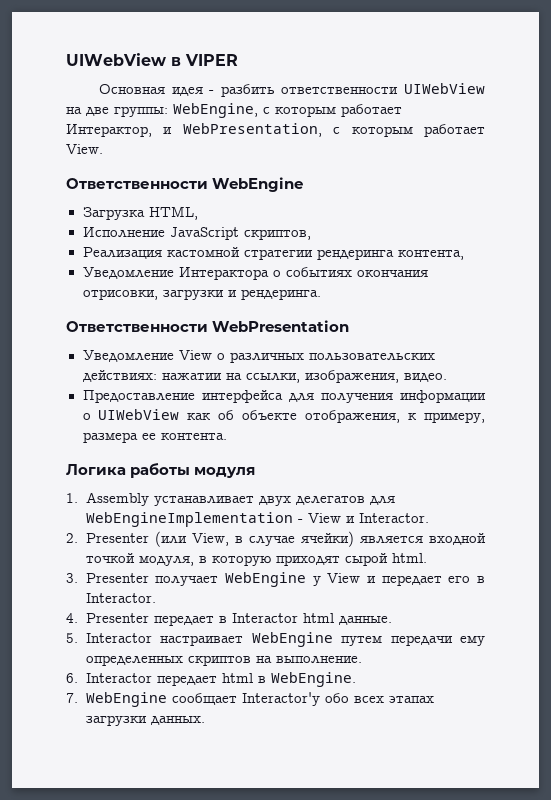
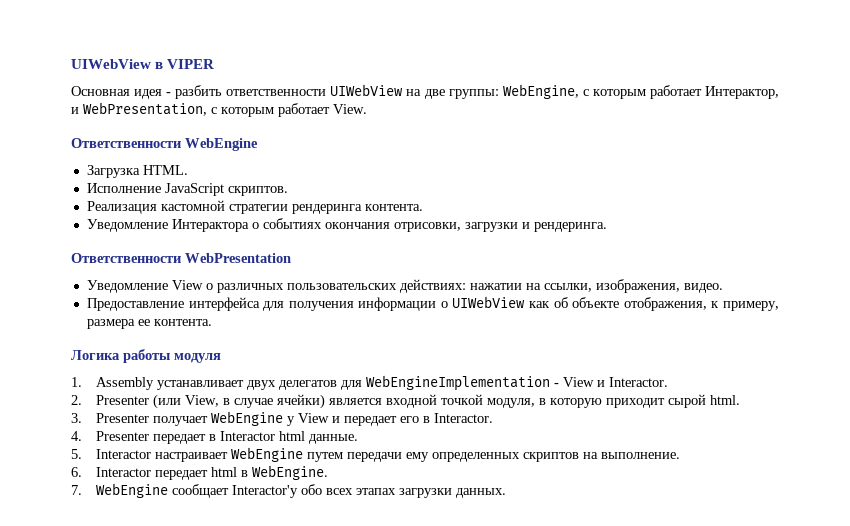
- Загрузка HTML,
+ Загрузка HTML.
- Исполнение JavaScript скриптов,
+ Исполнение JavaScript скриптов.
- Реализация кастомной стратегии рендеринга контента,
+ Реализация кастомной стратегии рендеринга контента.
- 2. Presenter (или View, в случае ячейки) является входной точкой модуля, в которую приходят сырой html.
+ 2. Presenter (или View, в случае ячейки) является входной точкой модуля, в которую приходит сырой html.

